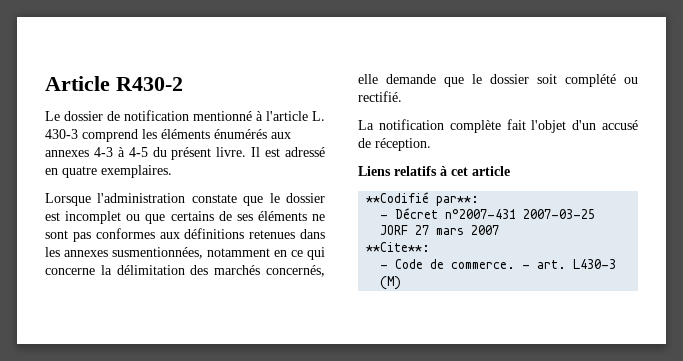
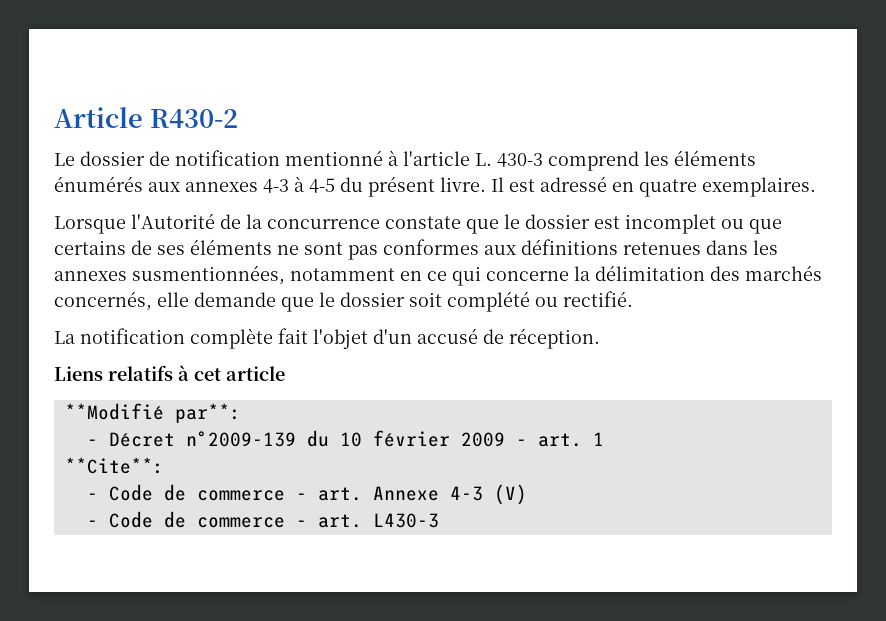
- Lorsque l'administration constate que le dossier est incomplet ou que certains de ses éléments ne sont pas conformes aux définitions retenues dans les annexes susmentionnées, notamment en ce qui concerne la délimitation des marchés concernés, elle demande que le dossier soit complété ou rectifié.
+ Lorsque l'Autorité de la concurrence constate que le dossier est incomplet ou que certains de ses éléments ne sont pas conformes aux définitions retenues dans les annexes susmentionnées, notamment en ce qui concerne la délimitation des marchés concernés, elle demande que le dossier soit complété ou rectifié.
- **Codifié par**:
+ **Modifié par**:
- - Décret n°2007-431 2007-03-25 JORF 27 mars 2007
+ - Décret n°2009-139 du 10 février 2009 - art. 1
  **Cite**:
- - Code de commerce. - art. L430-3 (M)
+ - Code de commerce - art. Annexe 4-3 (V)
+ - Code de commerce - art. L430-3

